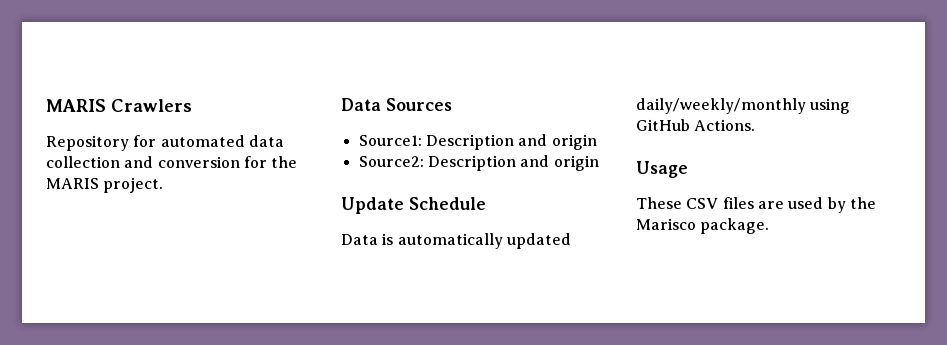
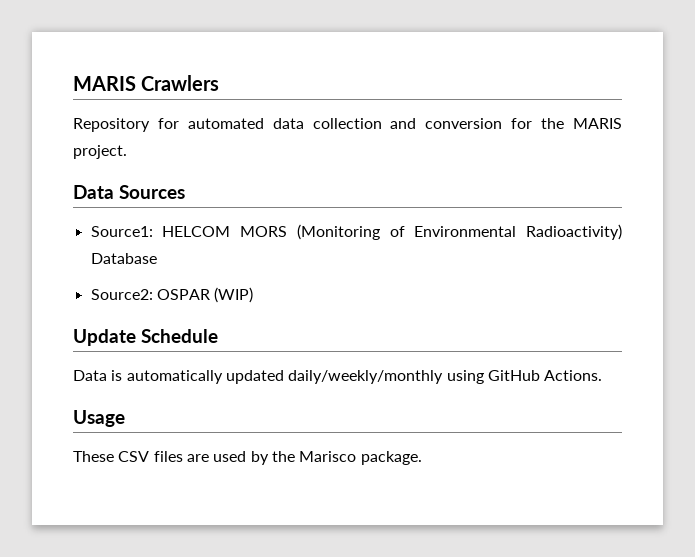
- Source1: Description and origin
- Source2: Description and origin
+ Source1: HELCOM MORS (Monitoring of Environmental Radioactivity) Database
+ Source2: OSPAR (WIP)

